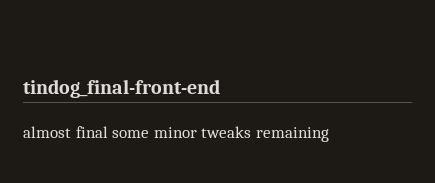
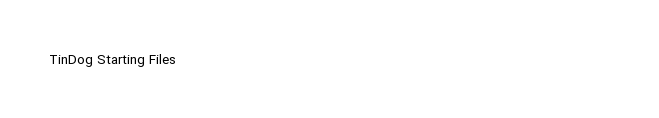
- tindog_final-front-end
- almost final some minor tweaks remaining
+ TinDog Starting Files

